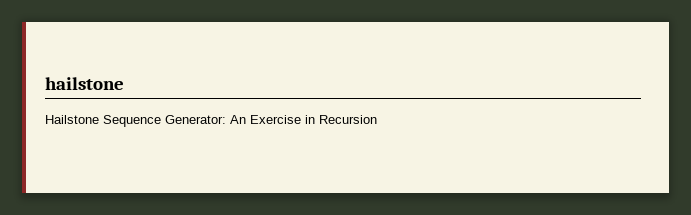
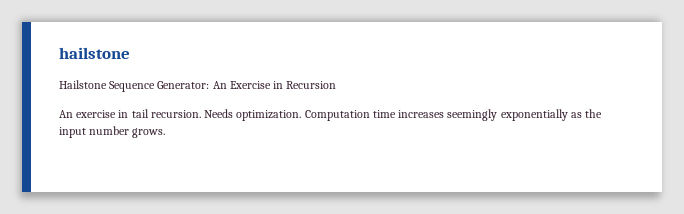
+ An exercise in tail recursion. Needs optimization. Computation time increases seemingly exponentially as the input number grows.

